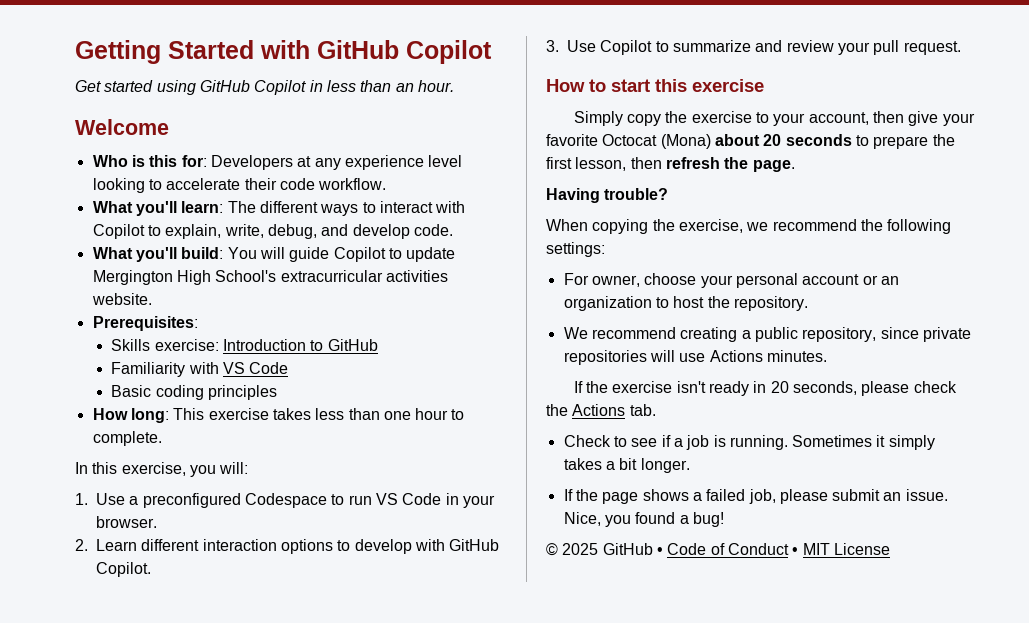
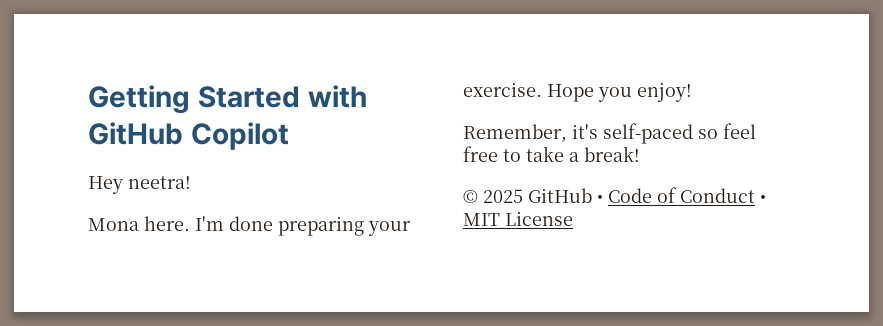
- Get started using GitHub Copilot in less than an hour.
- Welcome
- Who is this for: Developers at any experience level looking to accelerate their code workflow.
- What you'll learn: The different ways to interact with Copilot to explain, write, debug, and develop code.
- What you'll build: You will guide Copilot to update Mergington High School's extracurricular activities website.
- Prerequisites:
- Skills exercise: Introduction to GitHub
- Familiarity with VS Code
- Basic coding principles
- How long: This exercise takes less than one hour to complete.
- In this exercise, you will:
- 1. Use a preconfigured Codespace to run VS Code in your browser.
- 2. Learn different interaction options to develop with GitHub Copilot.
- 3. Use Copilot to summarize and review your pull request.
- How to start this exercise
- Simply copy the exercise to your account, then give your favorite Octocat (Mona) about 20 seconds to prepare the first lesson, then refresh the page.
- Having trouble?
- When copying the exercise, we recommend the following settings:
- For owner, choose your personal account or an organization to host the repository.
- We recommend creating a public repository, since private repositories will use Actions minutes.
- If the exercise isn't ready in 20 seconds, please check the Actions tab.
- Check to see if a job is running. Sometimes it simply takes a bit longer.
- If the page shows a failed job, please submit an issue. Nice, you found a bug!
+ Hey neetra!
+ Mona here. I'm done preparing your exercise. Hope you enjoy!
+ Remember, it's self-paced so feel free to take a break!

